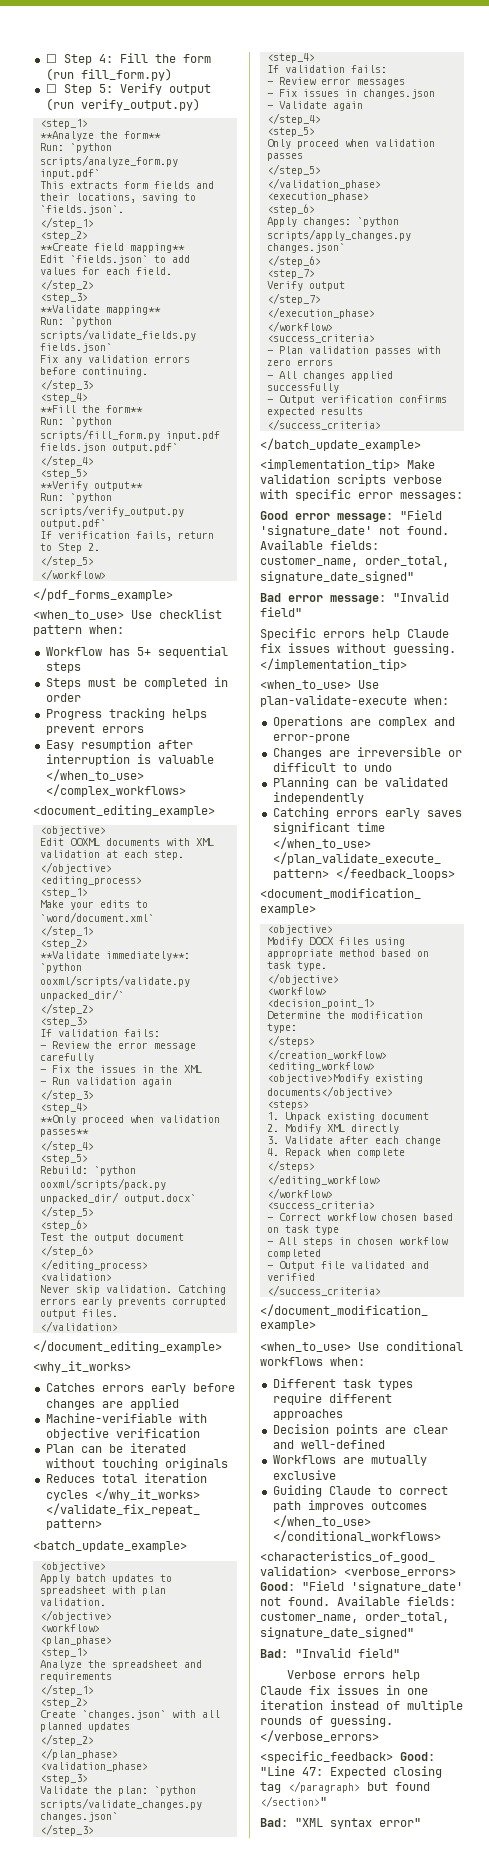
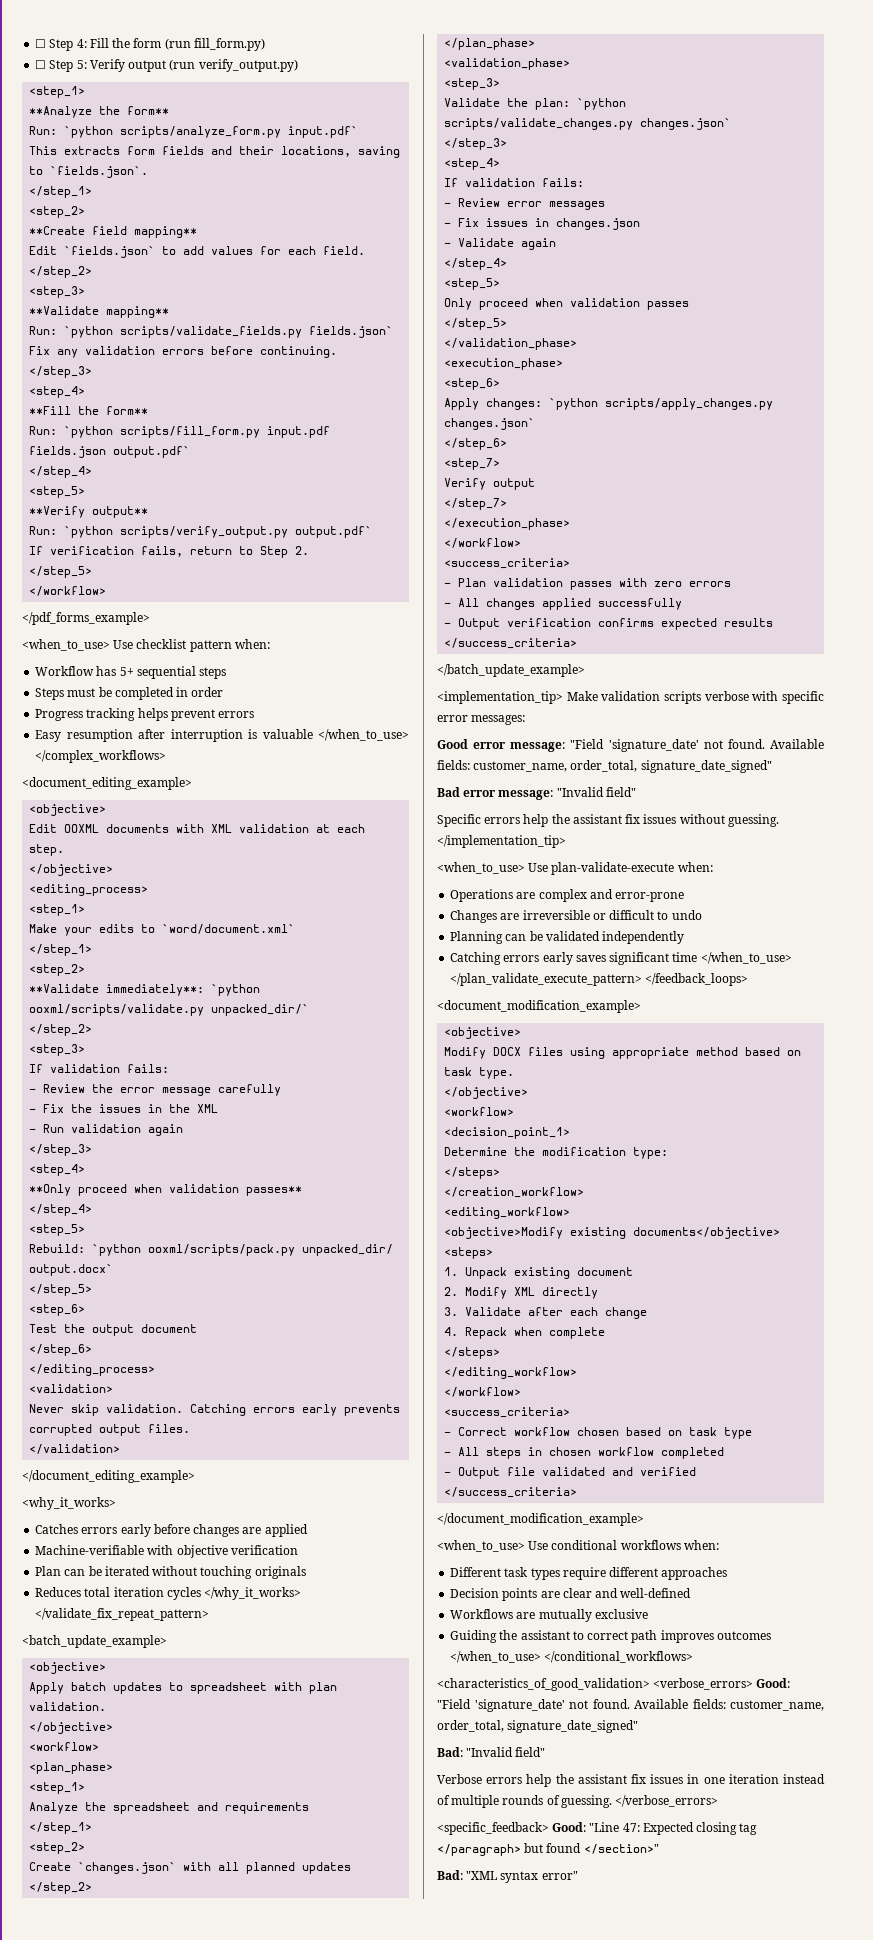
- Specific errors help Claude fix issues without guessing.
+ Specific errors help the assistant fix issues without guessing.
- Guiding Claude to correct path improves outcomes </when_to_use> </conditional_workflows>
+ Guiding the assistant to correct path improves outcomes </when_to_use> </conditional_workflows>
- Verbose errors help Claude fix issues in one iteration instead of multiple rounds of guessing.
+ Verbose errors help the assistant fix issues in one iteration instead of multiple rounds of guessing.

